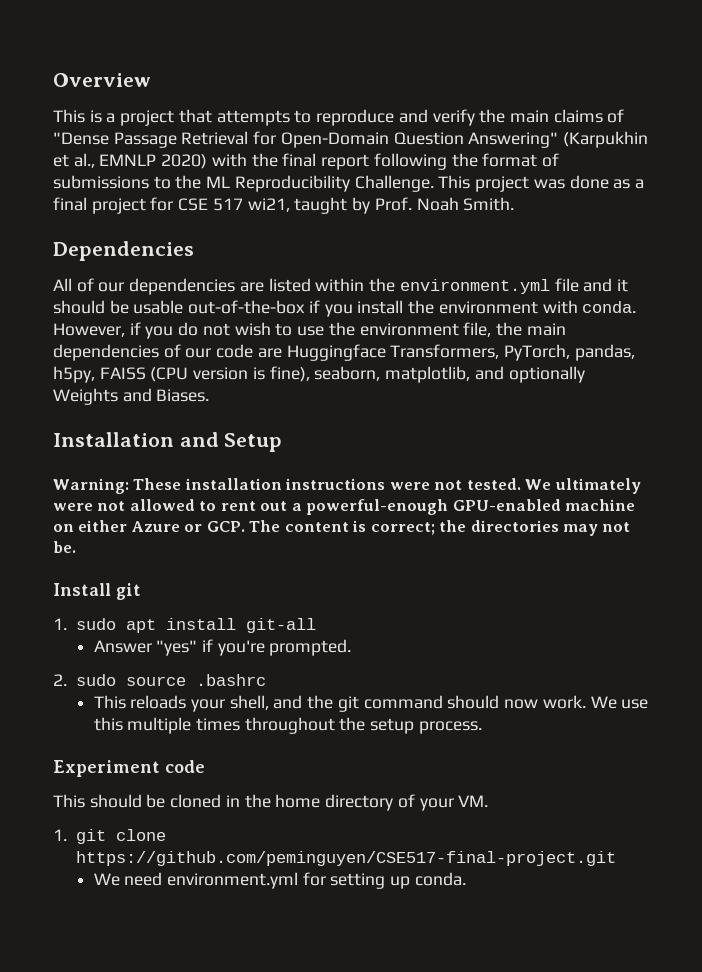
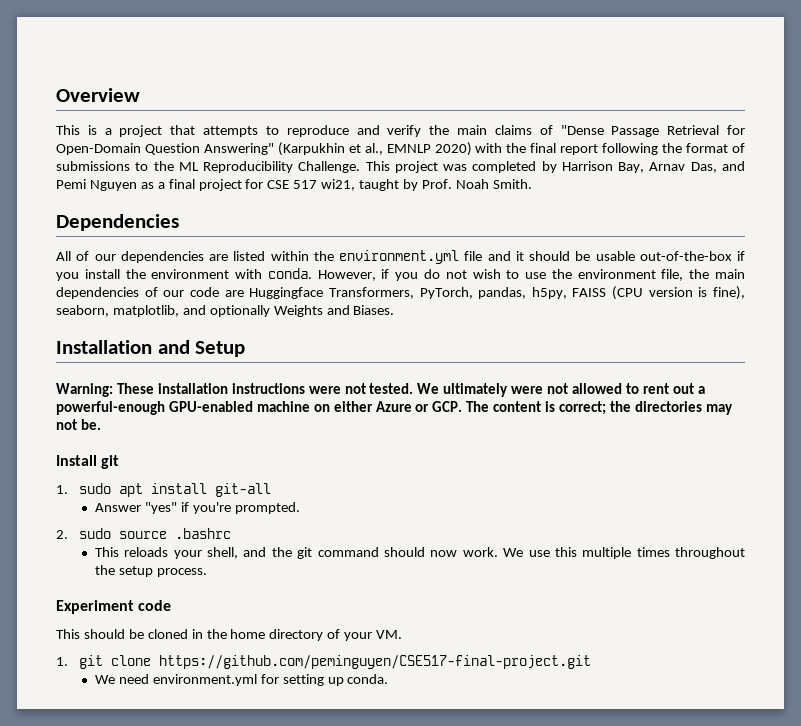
- This project was done as a final project for CSE 517 wi21, taught by Prof. Noah Smith.
+ This project was completed by Harrison Bay, Arnav Das, and Pemi Nguyen as a final project for CSE 517 wi21, taught by Prof. Noah Smith.

